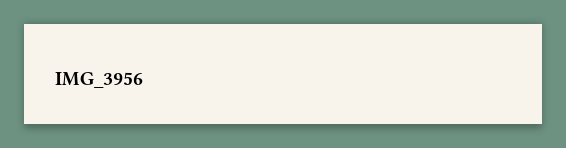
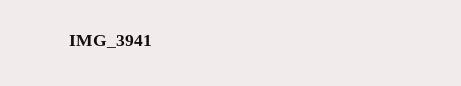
- IMG_3956
+ IMG_3941

